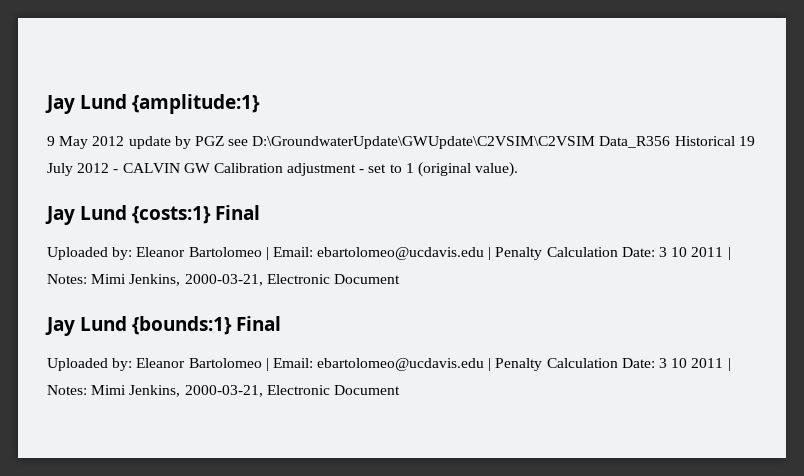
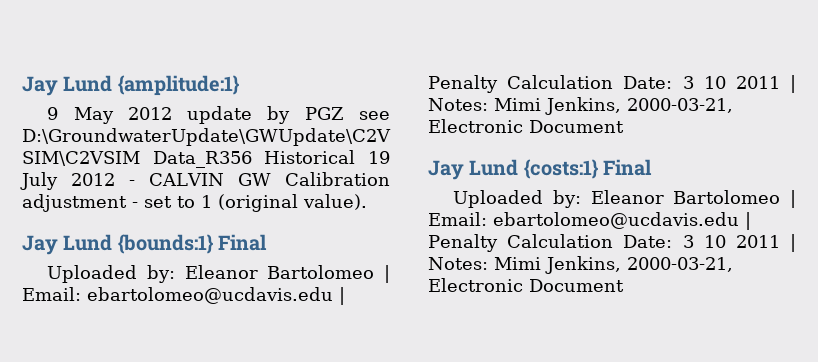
- Jay Lund {costs:1} Final
+ Jay Lund {bounds:1} Final
- Jay Lund {bounds:1} Final
+ Jay Lund {costs:1} Final

